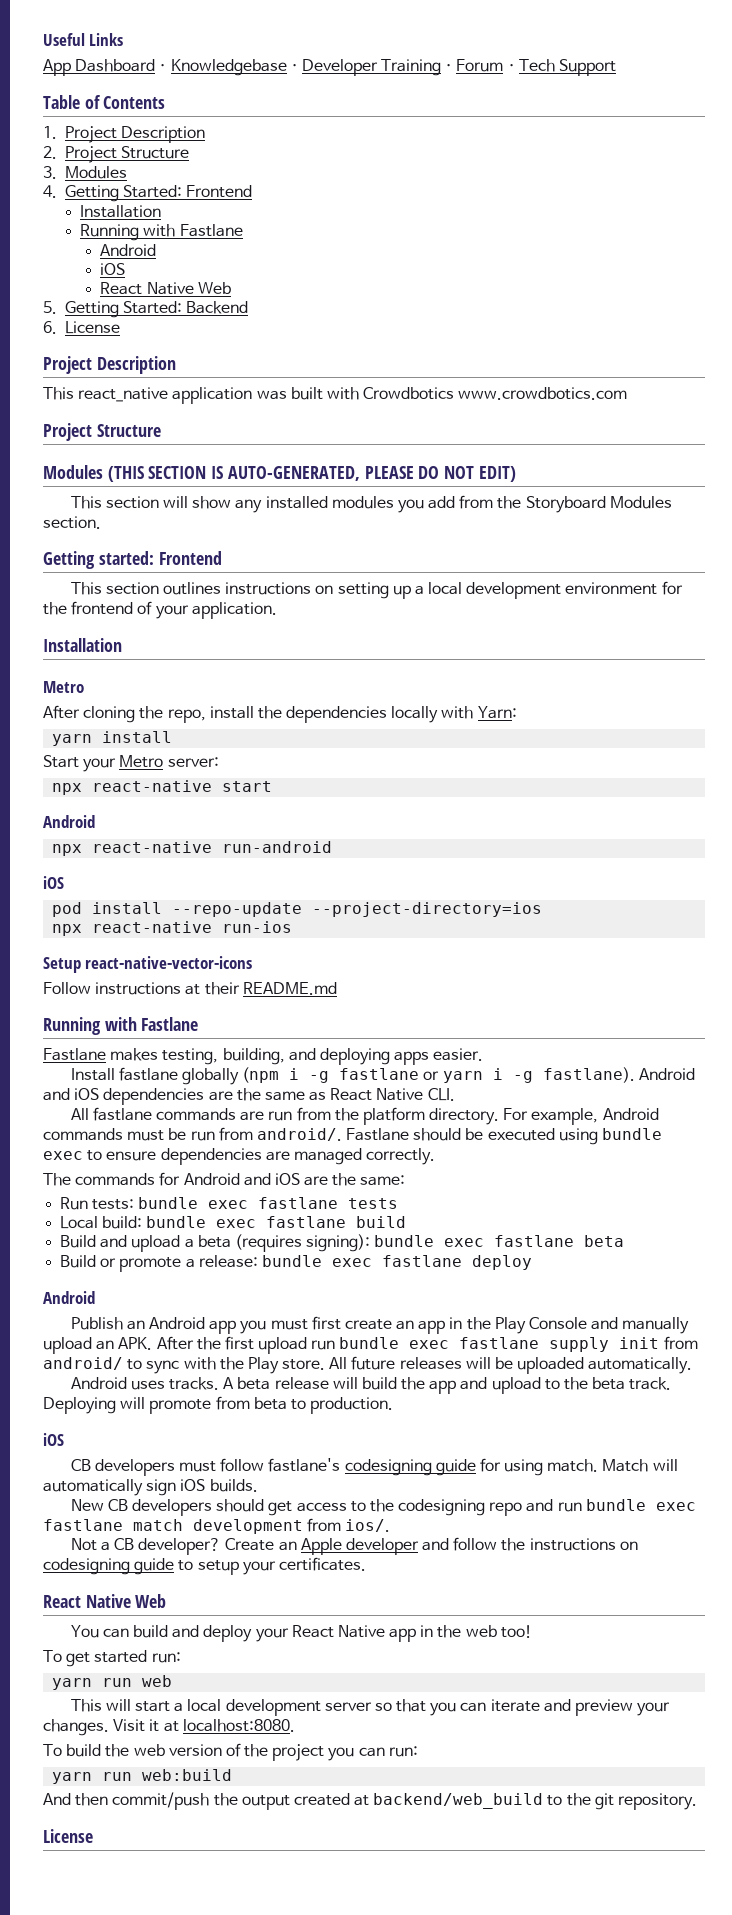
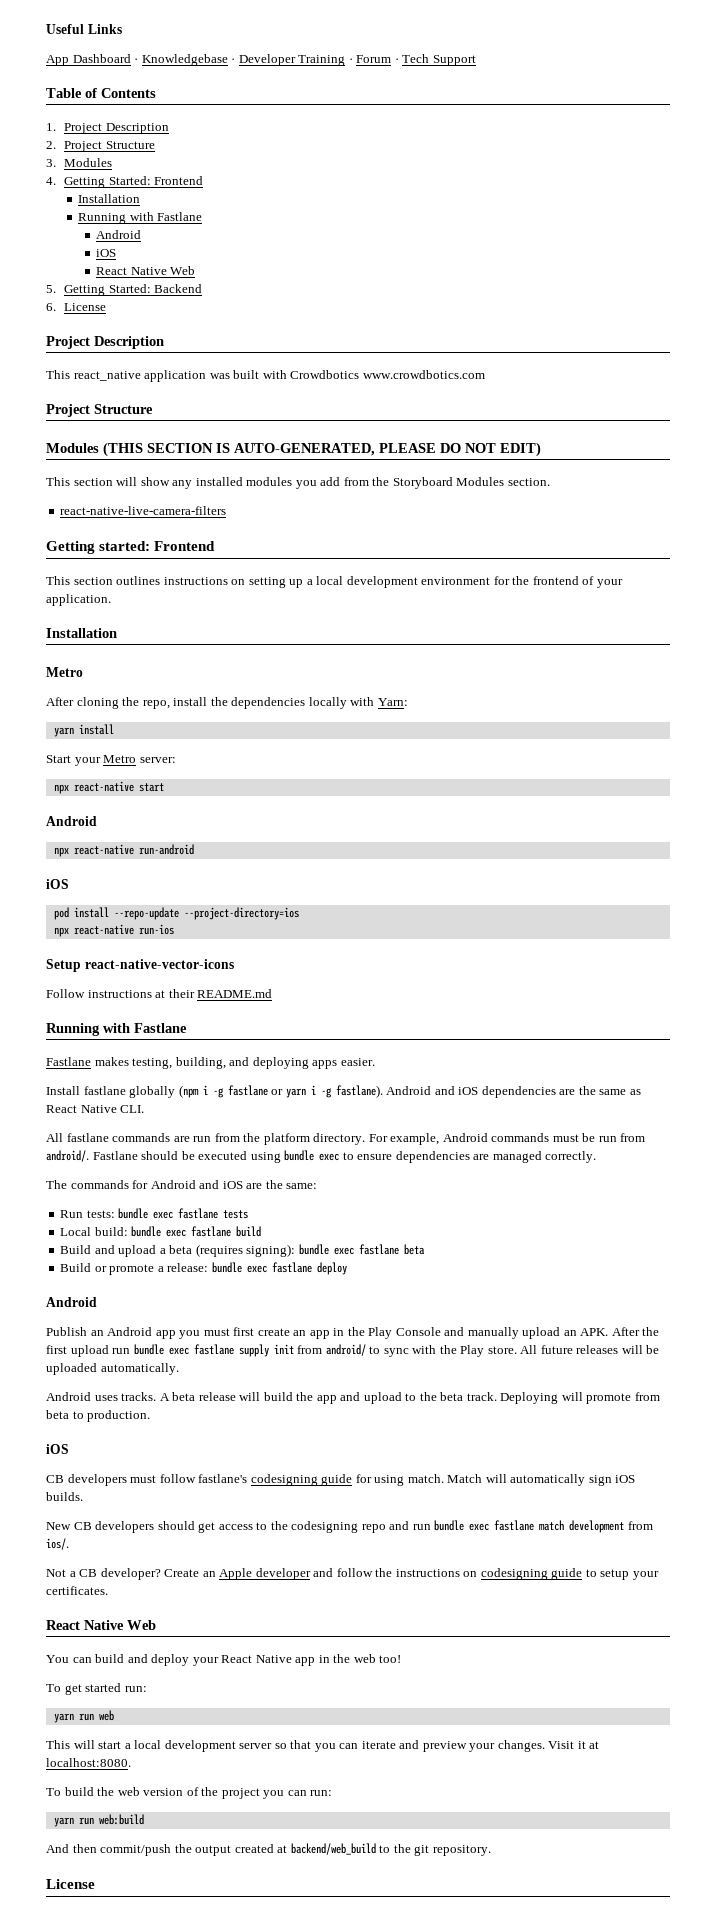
+ react-native-live-camera-filters

